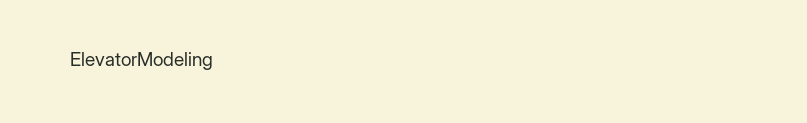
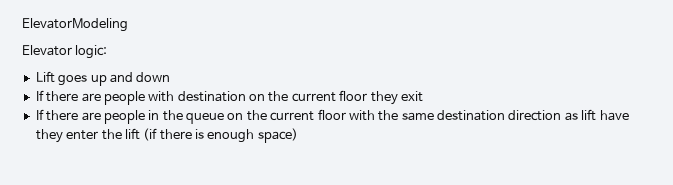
+ Elevator logic:
+ Lift goes up and down
+ If there are people with destination on the current floor they exit
+ If there are people in the queue on the current floor with the same destination direction as lift have they enter the lift (if there is enough space)

